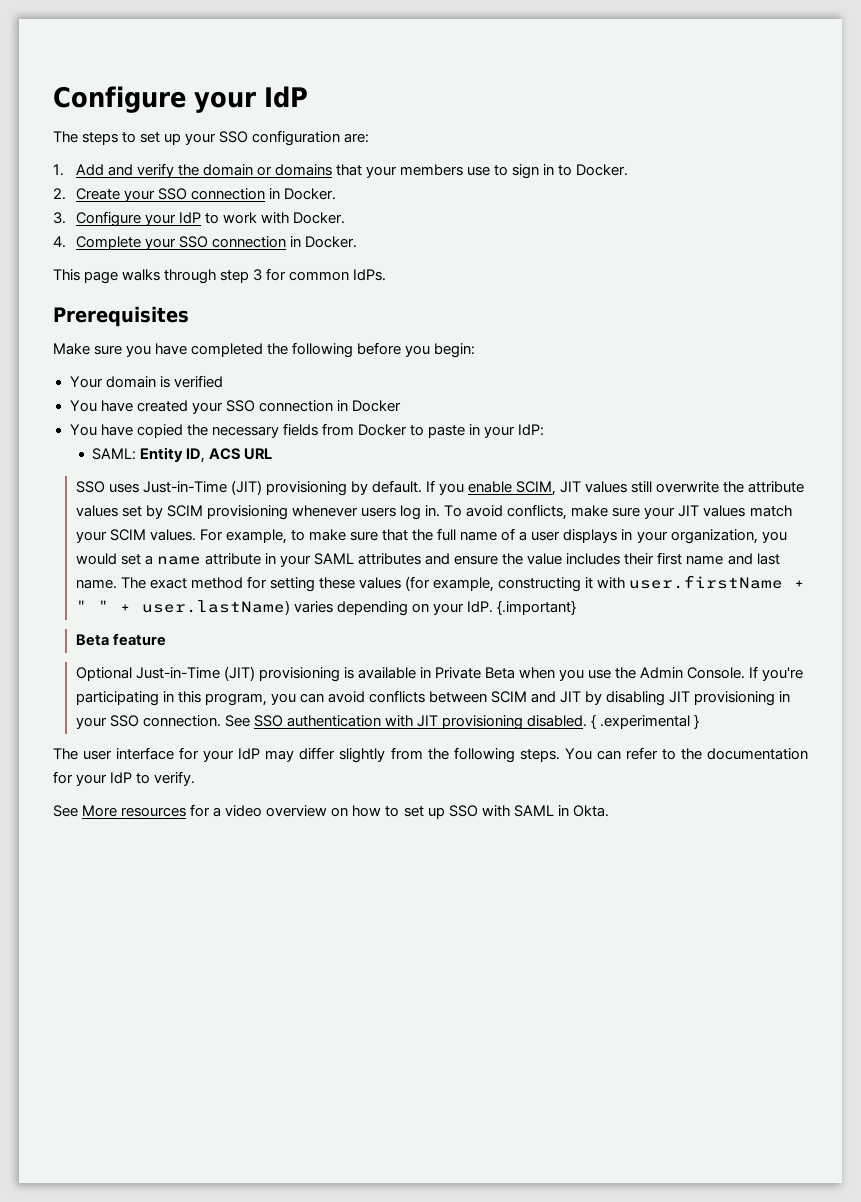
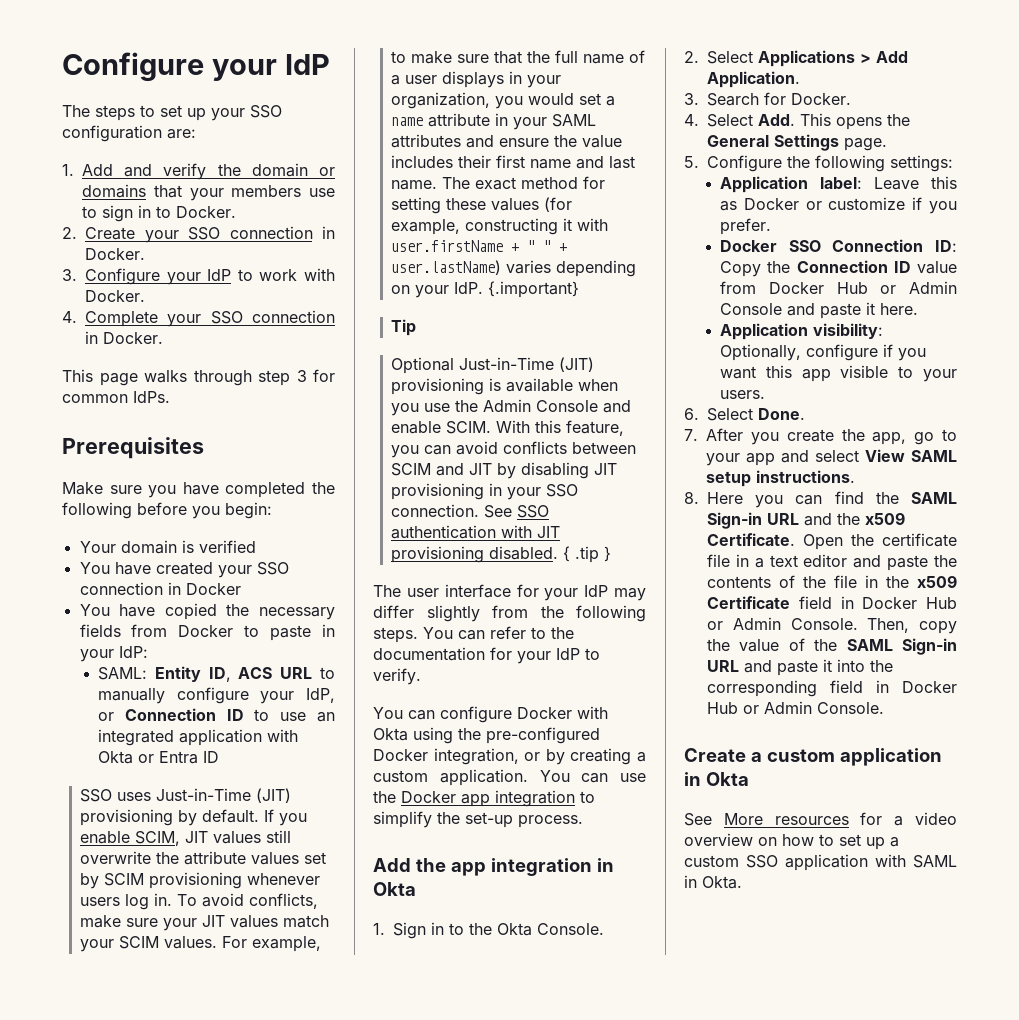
- SAML: Entity ID, ACS URL
+ SAML: Entity ID, ACS URL to manually configure your IdP, or Connection ID to use an integrated application with Okta or Entra ID
- Beta feature
+ Tip
- Optional Just-in-Time (JIT) provisioning is available in Private Beta when you use the Admin Console. If you're participating in this program, you can avoid conflicts between SCIM and JIT by disabling JIT provisioning in your SSO connection.
+ Optional Just-in-Time (JIT) provisioning is available when you use the Admin Console and enable SCIM. With this feature, you can avoid conflicts between SCIM and JIT by disabling JIT provisioning in your SSO connection.
- { .experimental }
+ { .tip }
+ You can configure Docker with Okta using the pre-configured Docker integration, or by creating a custom application. You can use the Docker app integration to simplify the set-up process.
+ Add the app integration in Okta
+ 1. Sign in to the Okta Console.
+ 2. Select Applications > Add Application.
+ 3. Search for Docker.
+ 4. Select Add. This opens the General Settings page.
+ 5. Configure the following settings:
+ Application label: Leave this as Docker or customize if you prefer.
+ Docker SSO Connection ID: Copy the Connection ID value from Docker Hub or Admin Console and paste it here.
+ Application visibility: Optionally, configure if you want this app visible to your users.
+ 6. Select Done.
+ 7. After you create the app, go to your app and select View SAML setup instructions.
+ 8. Here you can find the SAML Sign-in URL and the x509 Certificate. Open the certificate file in a text editor and paste the contents of the file in the x509 Certificate field in Docker Hub or Admin Console. Then, copy the value of the SAML Sign-in URL and paste it into the corresponding field in Docker Hub or Admin Console.
+ Create a custom application in Okta
- See More resources for a video overview on how to set up SSO with SAML in Okta.
+ See More resources for a video overview on how to set up a custom SSO application with SAML in Okta.

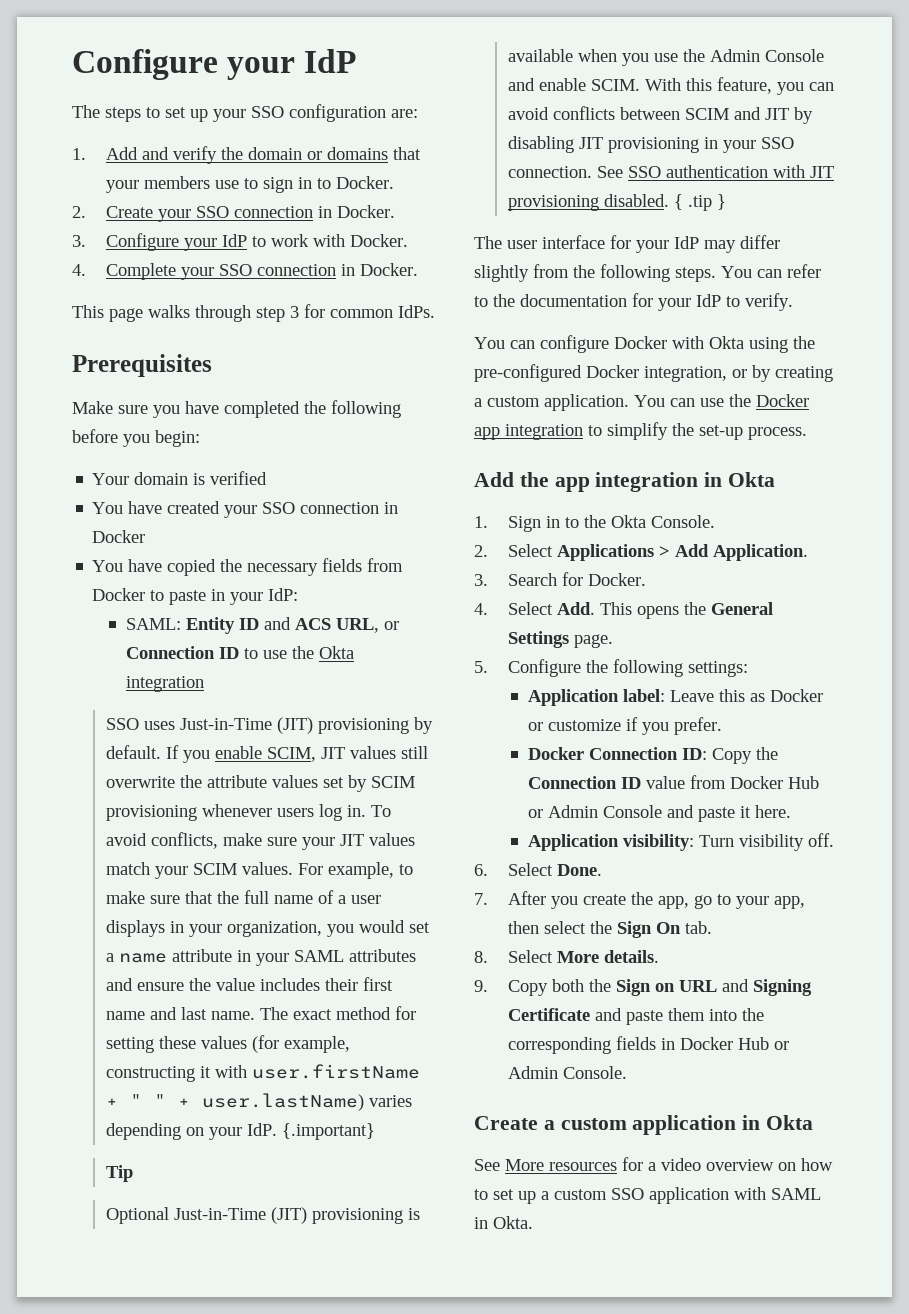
- SAML: Entity ID, ACS URL to manually configure your IdP, or Connection ID to use an integrated application with Okta or Entra ID
+ SAML: Entity ID and ACS URL, or Connection ID to use the Okta integration
- Docker SSO Connection ID: Copy the Connection ID value from Docker Hub or Admin Console and paste it here.
+ Docker Connection ID: Copy the Connection ID value from Docker Hub or Admin Console and paste it here.
- Application visibility: Optionally, configure if you want this app visible to your users.
+ Application visibility: Turn visibility off.
- 7. After you create the app, go to your app and select View SAML setup instructions.
- 8. Here you can find the SAML Sign-in URL and the x509 Certificate. Open the certificate file in a text editor and paste the contents of the file in the x509 Certificate field in Docker Hub or Admin Console. Then, copy the value of the SAML Sign-in URL and paste it into the corresponding field in Docker Hub or Admin Console.
+ 7. After you create the app, go to your app, then select the Sign On tab.
+ 8. Select More details.
+ 9. Copy both the Sign on URL and Signing Certificate and paste them into the corresponding fields in Docker Hub or Admin Console.

